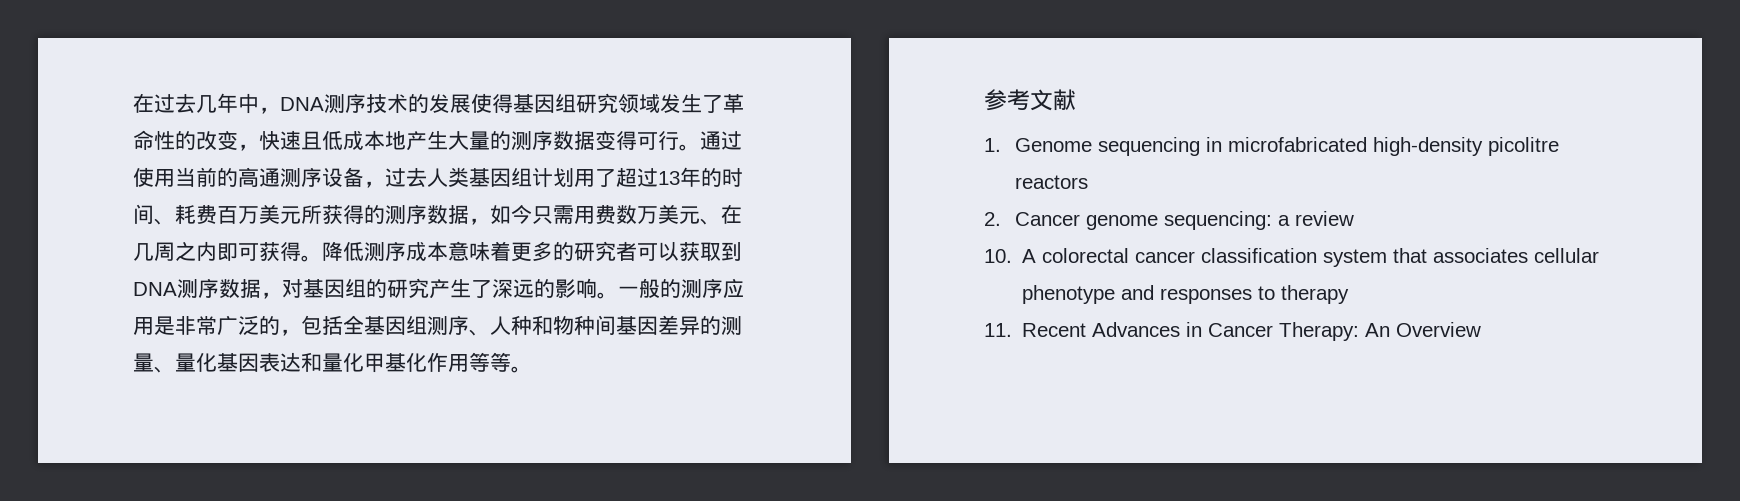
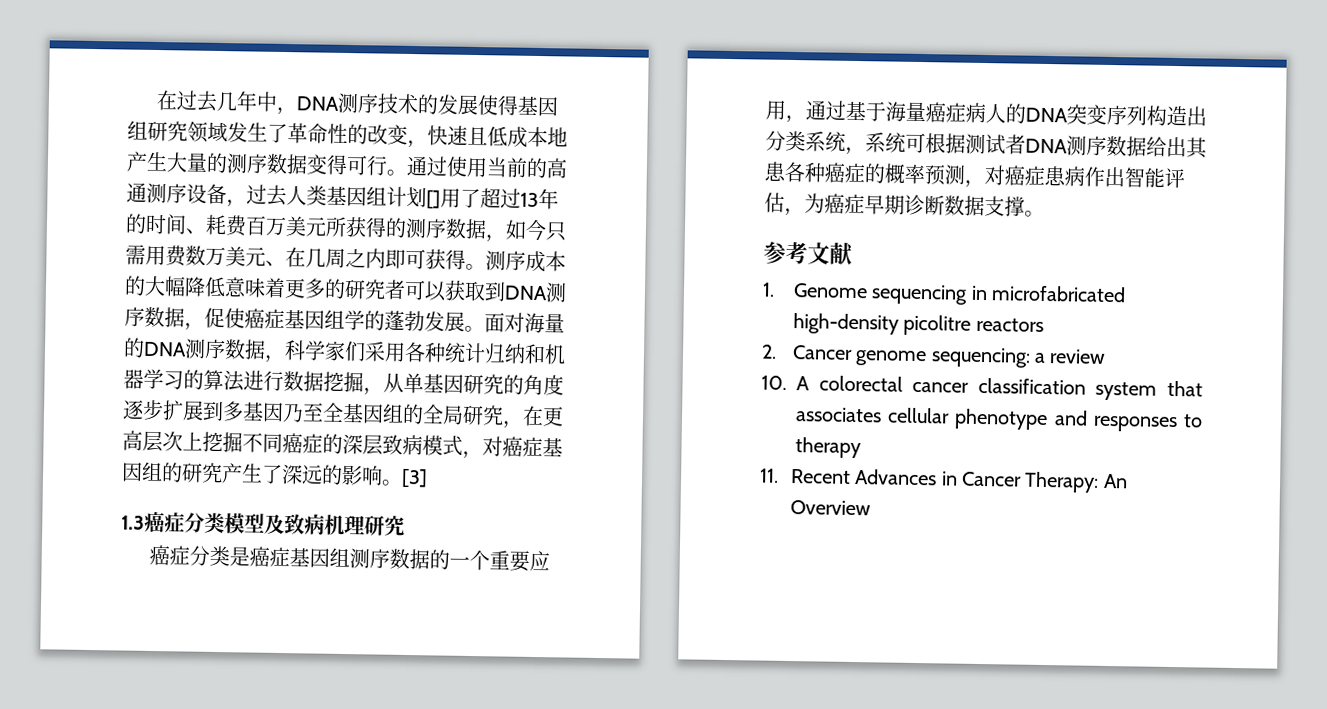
- 通过使用当前的高通测序设备，过去人类基因组计划用了超过13年的时间、耗费百万美元所获得的测序数据，如今只需用费数万美元、在几周之内即可获得。
+ 通过使用当前的高通测序设备，过去人类基因组计划[]用了超过13年的时间、耗费百万美元所获得的测序数据，如今只需用费数万美元、在几周之内即可获得。
- 降低测序成本意味着更多的研究者可以获取到DNA测序数据，对基因组的研究产生了深远的影响。
+ 测序成本的大幅降低意味着更多的研究者可以获取到DNA测序数据，促使癌症基因组学的蓬勃发展。面对海量的DNA测序数据，科学家们采用各种统计归纳和机器学习的算法进行数据挖掘，从单基因研究的角度逐步扩展到多基因乃至全基因组的全局研究，在更高层次上挖掘不同癌症的深层致病模式，对癌症基因组的研究产生了深远的影响。
- 一般的测序应用是非常广泛的，包括全基因组测序、人种和物种间基因差异的测量、量化基因表达和量化甲基化作用等等。
+ [3]
+ 1.3癌症分类模型及致病机理研究
+ 癌症分类是癌症基因组测序数据的一个重要应用，通过基于海量癌症病人的DNA突变序列构造出分类系统，系统可根据测试者DNA测序数据给出其患各种癌症的概率预测，对癌症患病作出智能评估，为癌症早期诊断数据支撑。

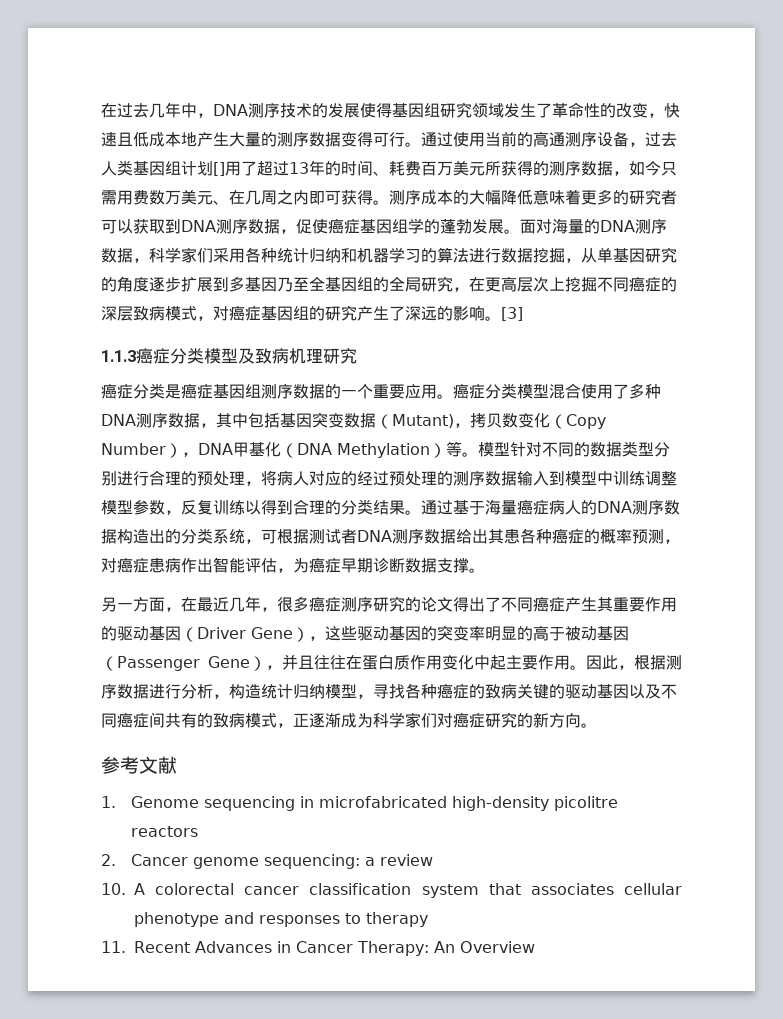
- 1.3癌症分类模型及致病机理研究
+ 1.1.3癌症分类模型及致病机理研究
- 癌症分类是癌症基因组测序数据的一个重要应用，通过基于海量癌症病人的DNA突变序列构造出分类系统，系统可根据测试者DNA测序数据给出其患各种癌症的概率预测，对癌症患病作出智能评估，为癌症早期诊断数据支撑。
+ 癌症分类是癌症基因组测序数据的一个重要应用。癌症分类模型混合使用了多种DNA测序数据，其中包括基因突变数据（Mutant)，拷贝数变化（Copy Number），DNA甲基化（DNA Methylation）等。模型针对不同的数据类型分别进行合理的预处理，将病人对应的经过预处理的测序数据输入到模型中训练调整模型参数，反复训练以得到合理的分类结果。通过基于海量癌症病人的DNA测序数据构造出的分类系统，可根据测试者DNA测序数据给出其患各种癌症的概率预测，对癌症患病作出智能评估，为癌症早期诊断数据支撑。
+ 另一方面，在最近几年，很多癌症测序研究的论文得出了不同癌症产生其重要作用的驱动基因（Driver Gene），这些驱动基因的突变率明显的高于被动基因（Passenger Gene），并且往往在蛋白质作用变化中起主要作用。因此，根据测序数据进行分析，构造统计归纳模型，寻找各种癌症的致病关键的驱动基因以及不同癌症间共有的致病模式，正逐渐成为科学家们对癌症研究的新方向。

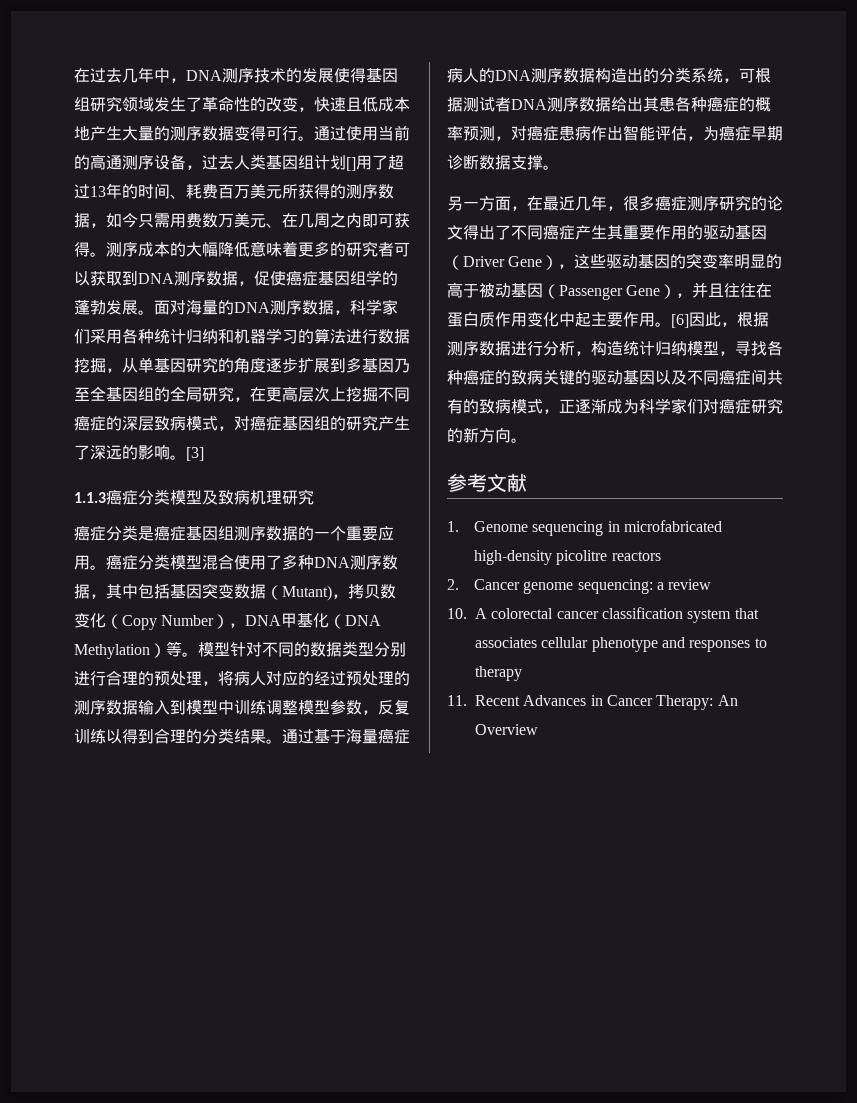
- 因此，根据测序数据进行分析，构造统计归纳模型，寻找各种癌症的致病关键的驱动基因以及不同癌症间共有的致病模式，正逐渐成为科学家们对癌症研究的新方向。
+ [6]因此，根据测序数据进行分析，构造统计归纳模型，寻找各种癌症的致病关键的驱动基因以及不同癌症间共有的致病模式，正逐渐成为科学家们对癌症研究的新方向。

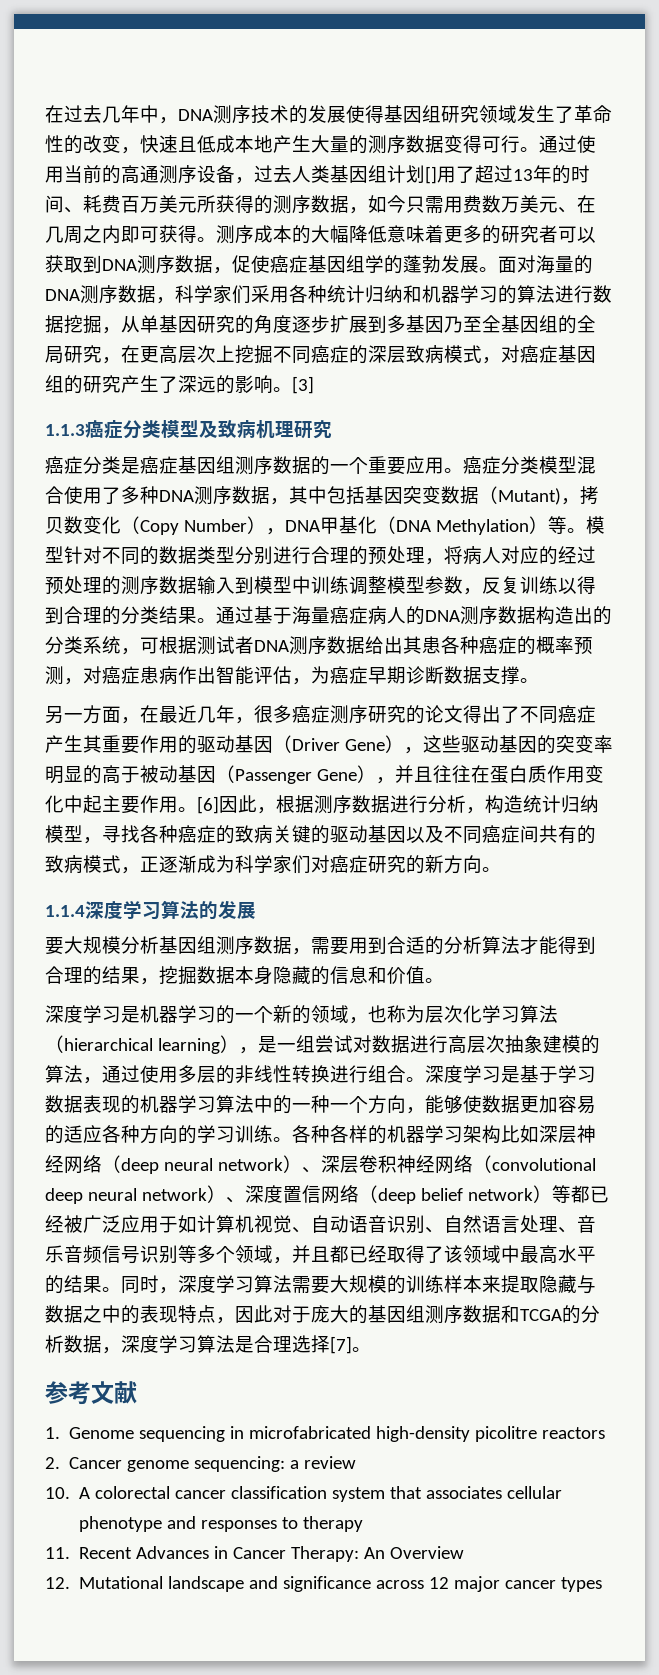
+ 1.1.4深度学习算法的发展
+ 要大规模分析基因组测序数据，需要用到合适的分析算法才能得到合理的结果，挖掘数据本身隐藏的信息和价值。
+ 深度学习是机器学习的一个新的领域，也称为层次化学习算法（hierarchical learning），是一组尝试对数据进行高层次抽象建模的算法，通过使用多层的非线性转换进行组合。深度学习是基于学习数据表现的机器学习算法中的一种一个方向，能够使数据更加容易的适应各种方向的学习训练。各种各样的机器学习架构比如深层神经网络（deep neural network）、深层卷积神经网络（convolutional deep neural network）、深度置信网络（deep belief network）等都已经被广泛应用于如计算机视觉、自动语音识别、自然语言处理、音乐音频信号识别等多个领域，并且都已经取得了该领域中最高水平的结果。同时，深度学习算法需要大规模的训练样本来提取隐藏与数据之中的表现特点，因此对于庞大的基因组测序数据和TCGA的分析数据，深度学习算法是合理选择[7]。
+ 12. Mutational landscape and significance across 12 major cancer types

